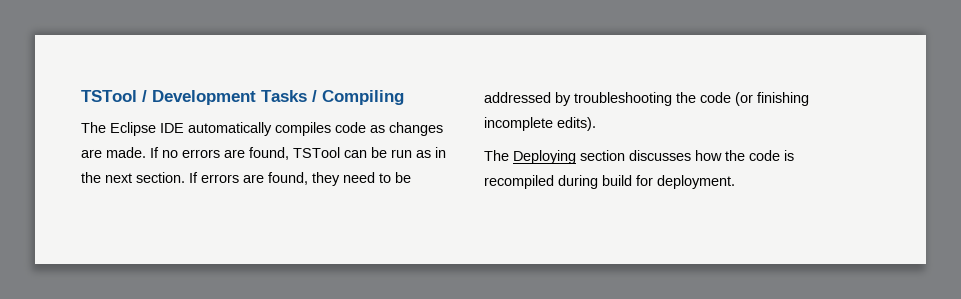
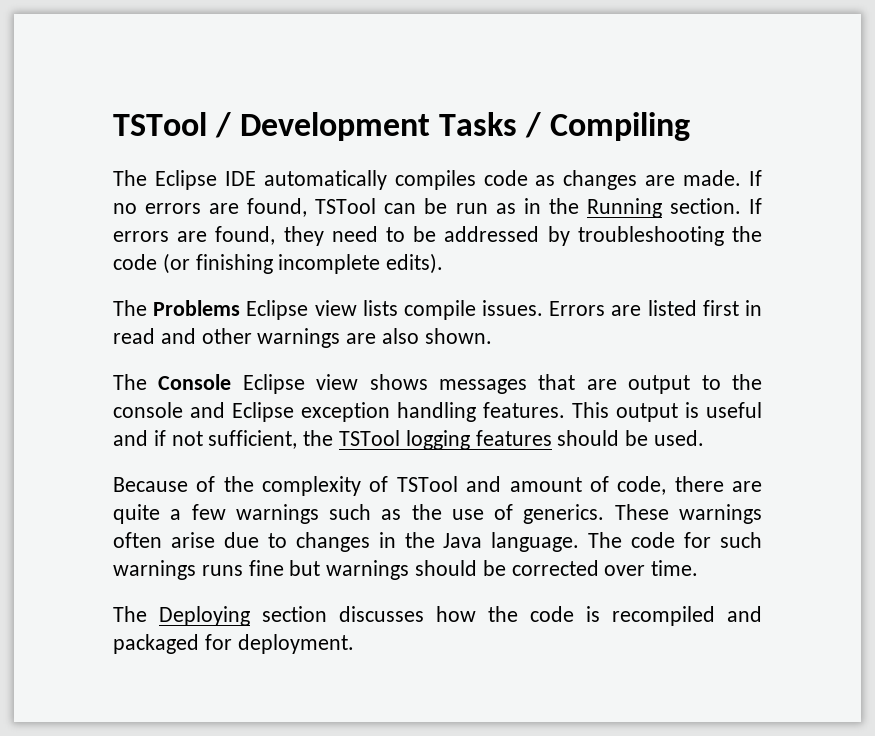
- If no errors are found, TSTool can be run as in the next section.
+ If no errors are found, TSTool can be run as in the Running section.
+ The Problems Eclipse view lists compile issues. Errors are listed first in read and other warnings are also shown.
+ The Console Eclipse view shows messages that are output to the console and Eclipse exception handling features. This output is useful and if not sufficient, the TSTool logging features should be used.
+ Because of the complexity of TSTool and amount of code, there are quite a few warnings such as the use of generics. These warnings often arise due to changes in the Java language. The code for such warnings runs fine but warnings should be corrected over time.
- The Deploying section discusses how the code is recompiled during build for deployment.
+ The Deploying section discusses how the code is recompiled and packaged for deployment.

